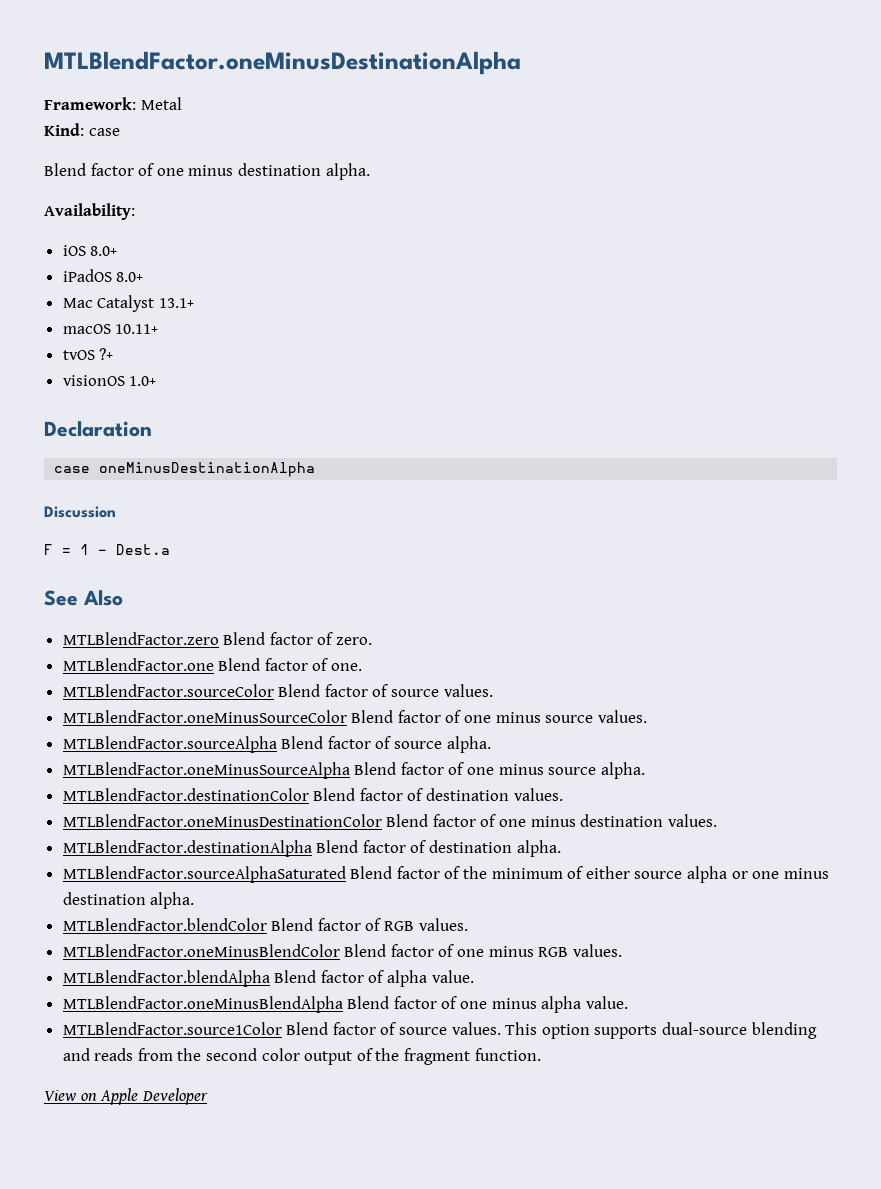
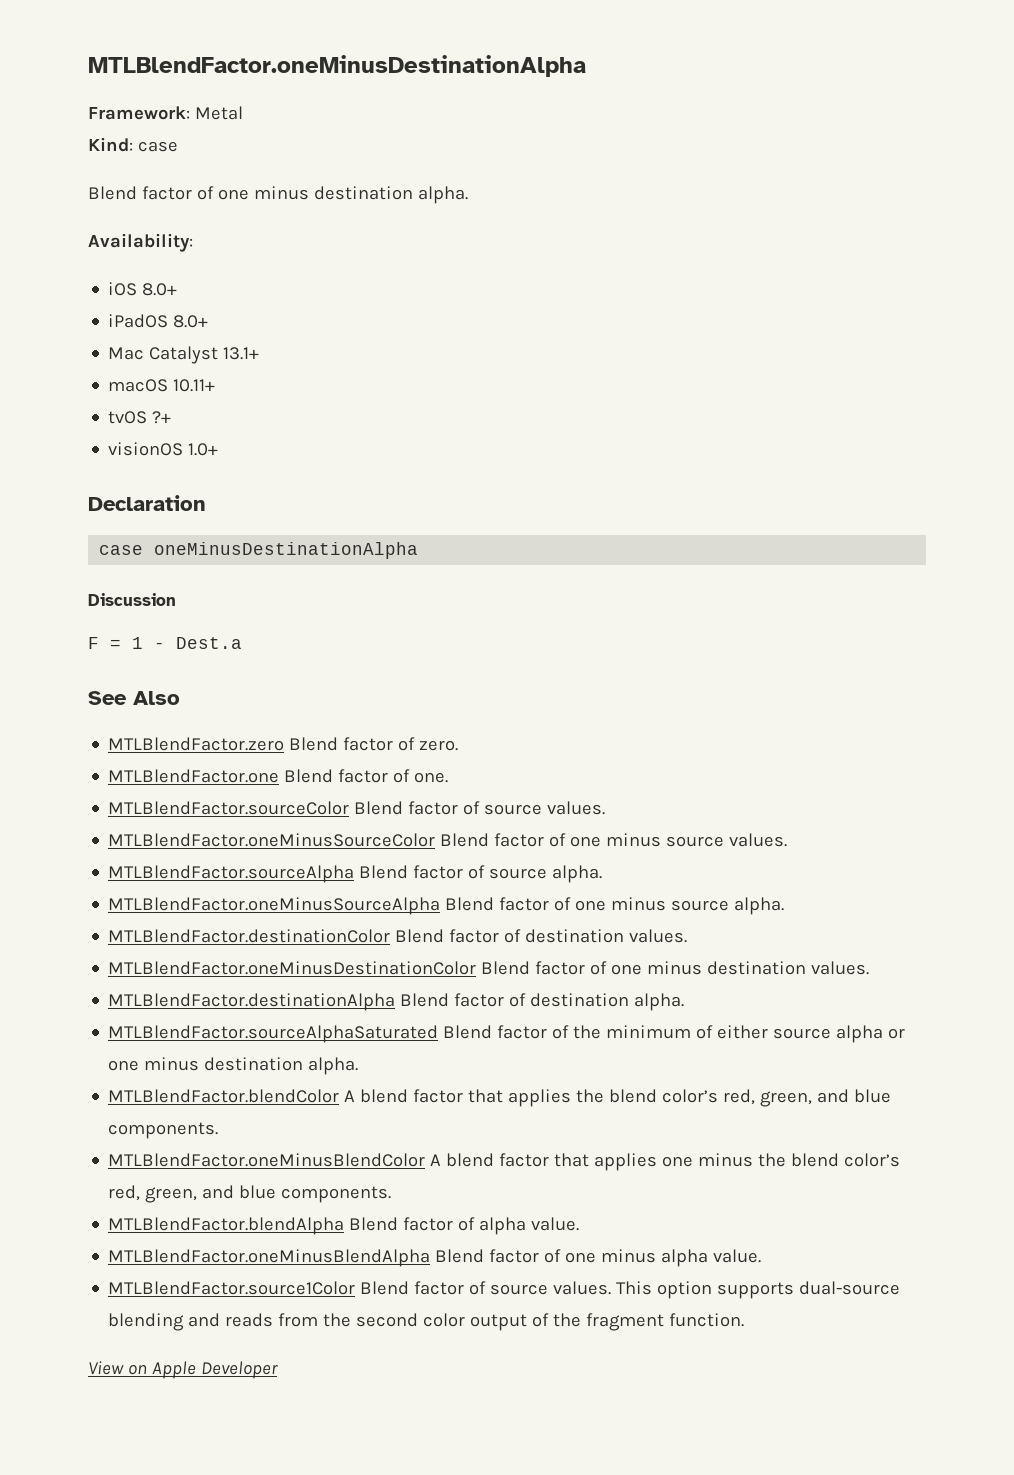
- MTLBlendFactor.blendColor Blend factor of RGB values.
- MTLBlendFactor.oneMinusBlendColor Blend factor of one minus RGB values.
+ MTLBlendFactor.blendColor A blend factor that applies the blend color’s red, green, and blue components.
+ MTLBlendFactor.oneMinusBlendColor A blend factor that applies one minus the blend color’s red, green, and blue components.

